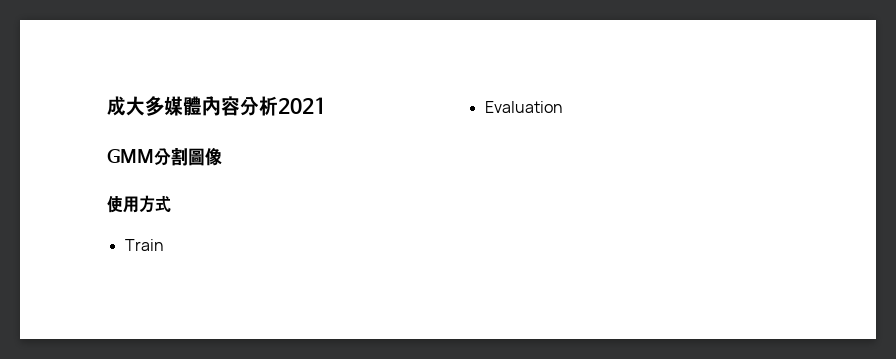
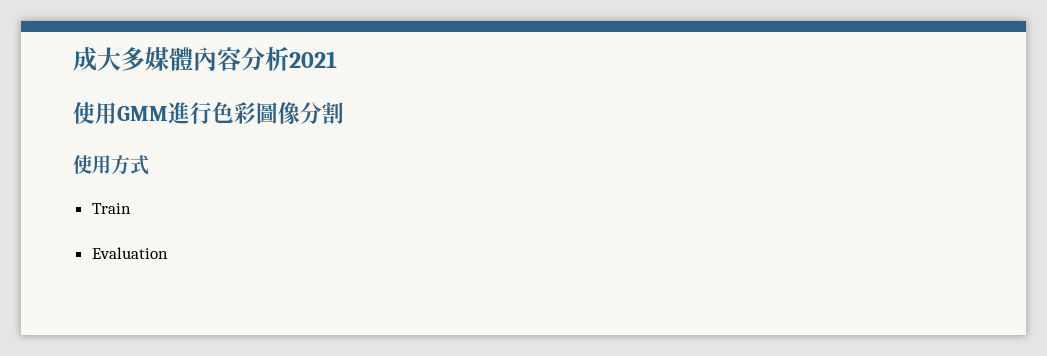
- GMM分割圖像
+ 使用GMM進行色彩圖像分割

